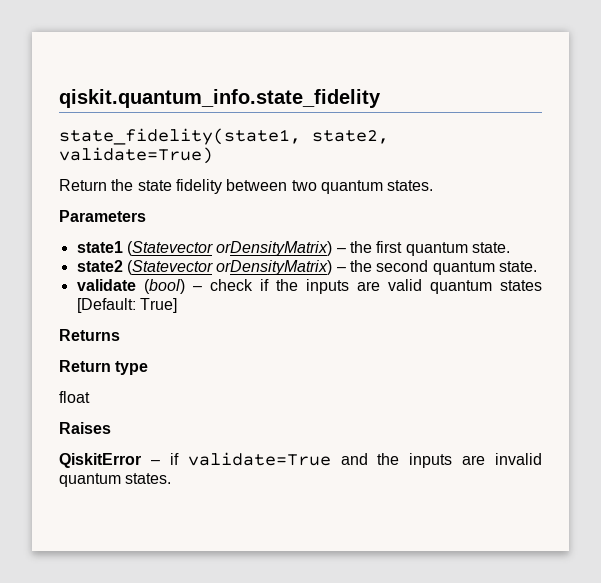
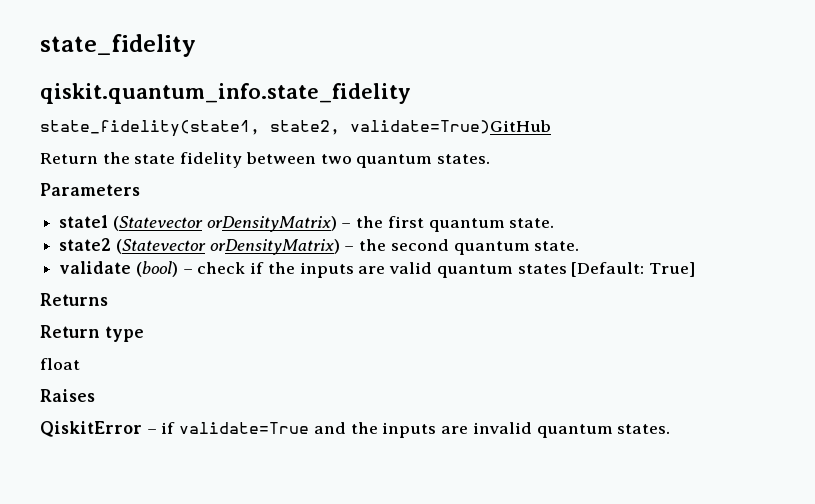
+ state_fidelity
- state_fidelity(state1, state2, validate=True)
+ state_fidelity(state1, state2, validate=True)GitHub

